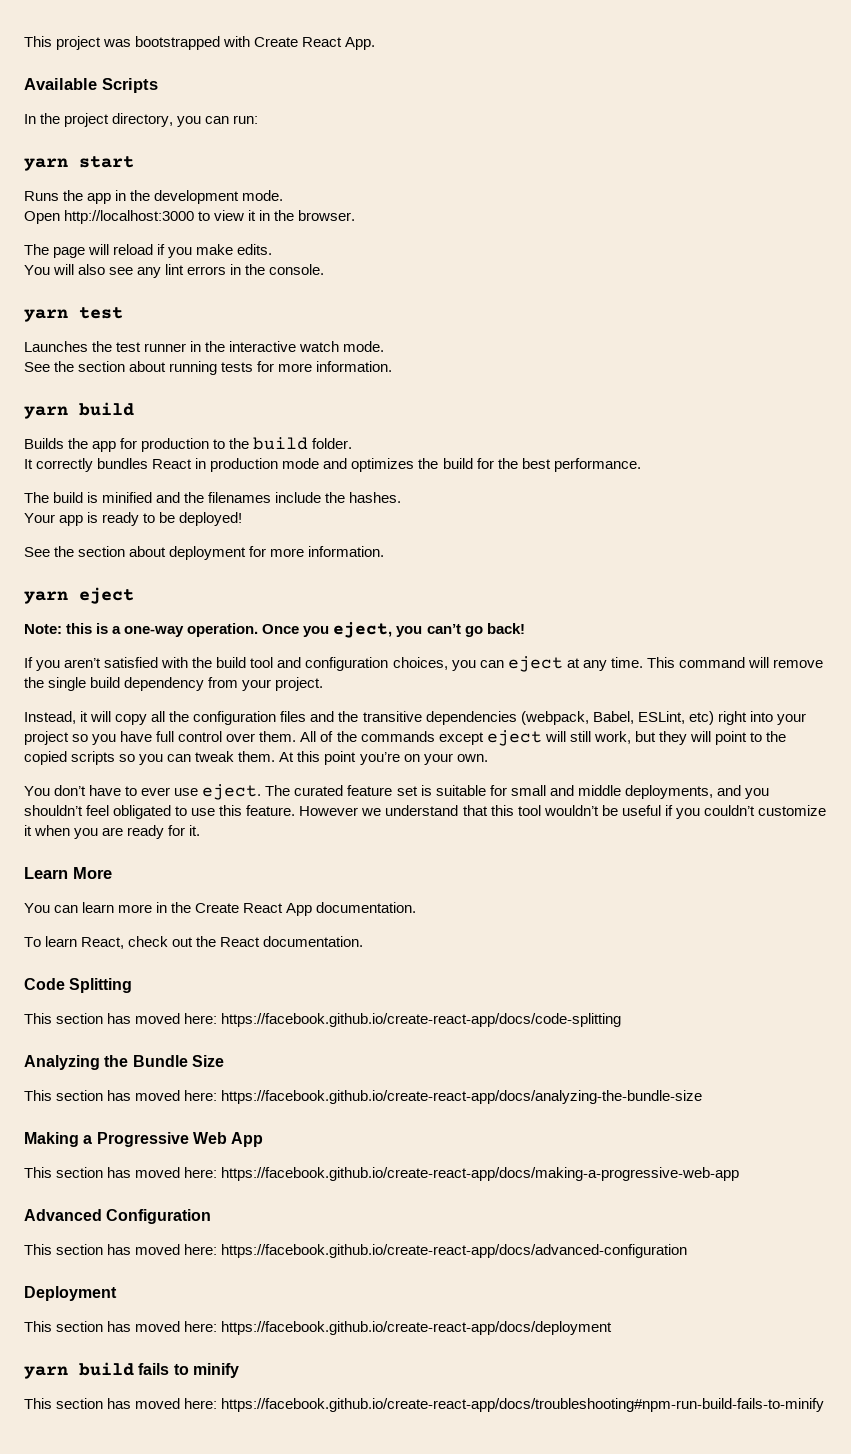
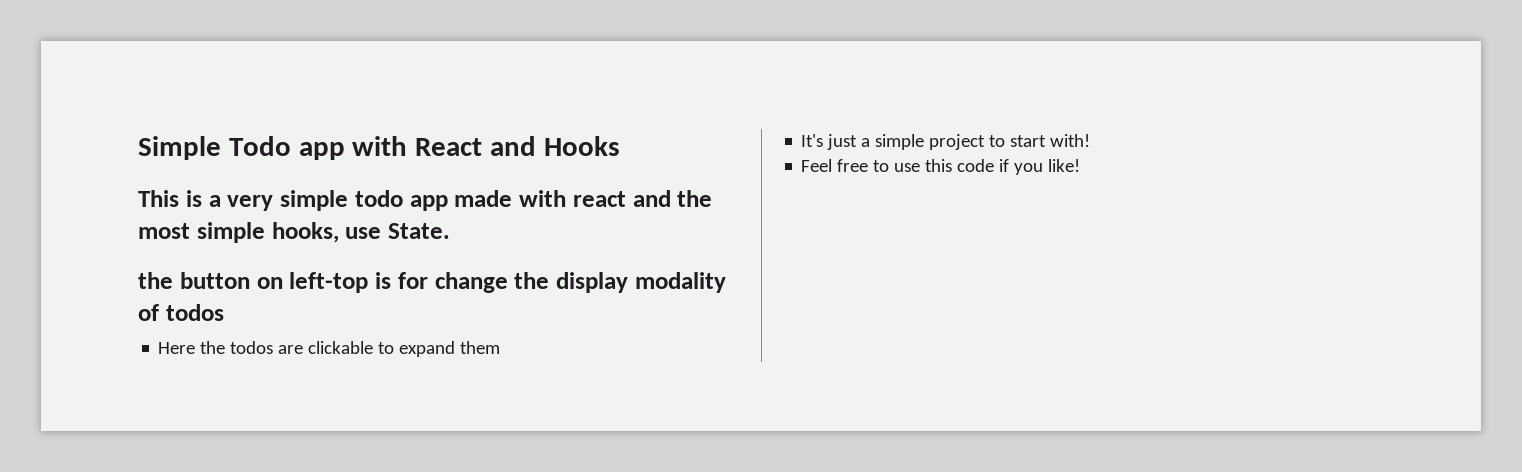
- This project was bootstrapped with Create React App.
- Available Scripts
- In the project directory, you can run:
- yarn start
- Runs the app in the development mode.
- Open http://localhost:3000 to view it in the browser.
- The page will reload if you make edits.
- You will also see any lint errors in the console.
- yarn test
- Launches the test runner in the interactive watch mode.
- See the section about running tests for more information.
- yarn build
- Builds the app for production to the build folder.
- It correctly bundles React in production mode and optimizes the build for the best performance.
- The build is minified and the filenames include the hashes.
- Your app is ready to be deployed!
- See the section about deployment for more information.
- yarn eject
- Note: this is a one-way operation. Once you eject, you can’t go back!
- If you aren’t satisfied with the build tool and configuration choices, you can eject at any time. This command will remove the single build dependency from your project.
- Instead, it will copy all the configuration files and the transitive dependencies (webpack, Babel, ESLint, etc) right into your project so you have full control over them. All of the commands except eject will still work, but they will point to the copied scripts so you can tweak them. At this point you’re on your own.
- You don’t have to ever use eject. The curated feature set is suitable for small and middle deployments, and you shouldn’t feel obligated to use this feature. However we understand that this tool wouldn’t be useful if you couldn’t customize it when you are ready for it.
- Learn More
- You can learn more in the Create React App documentation.
- To learn React, check out the React documentation.
- Code Splitting
- This section has moved here: https://facebook.github.io/create-react-app/docs/code-splitting
- Analyzing the Bundle Size
- This section has moved here: https://facebook.github.io/create-react-app/docs/analyzing-the-bundle-size
- Making a Progressive Web App
- This section has moved here: https://facebook.github.io/create-react-app/docs/making-a-progressive-web-app
- Advanced Configuration
- This section has moved here: https://facebook.github.io/create-react-app/docs/advanced-configuration
- Deployment
- This section has moved here: https://facebook.github.io/create-react-app/docs/deployment
- yarn build fails to minify
- This section has moved here: https://facebook.github.io/create-react-app/docs/troubleshooting#npm-run-build-fails-to-minify
+ Simple Todo app with React and Hooks
+ This is a very simple todo app made with react and the most simple hooks, use State.
+ the button on left-top is for change the display modality of todos
+ Here the todos are clickable to expand them
+ It's just a simple project to start with!
+ Feel free to use this code if you like!

